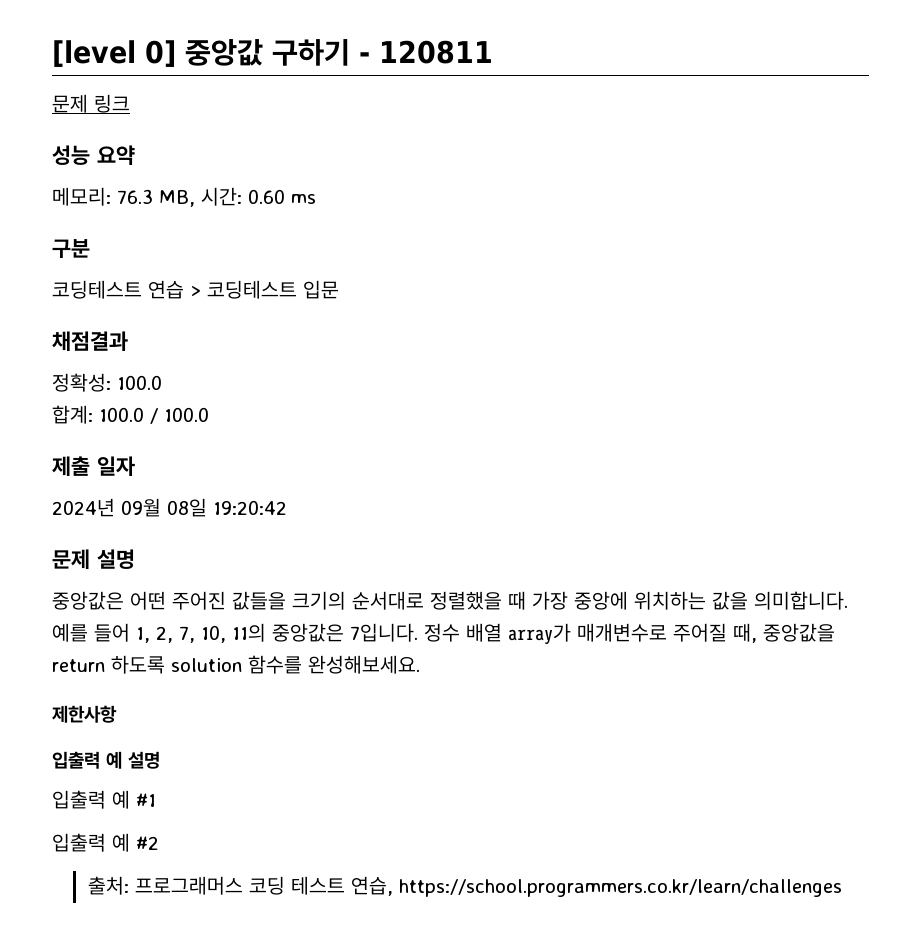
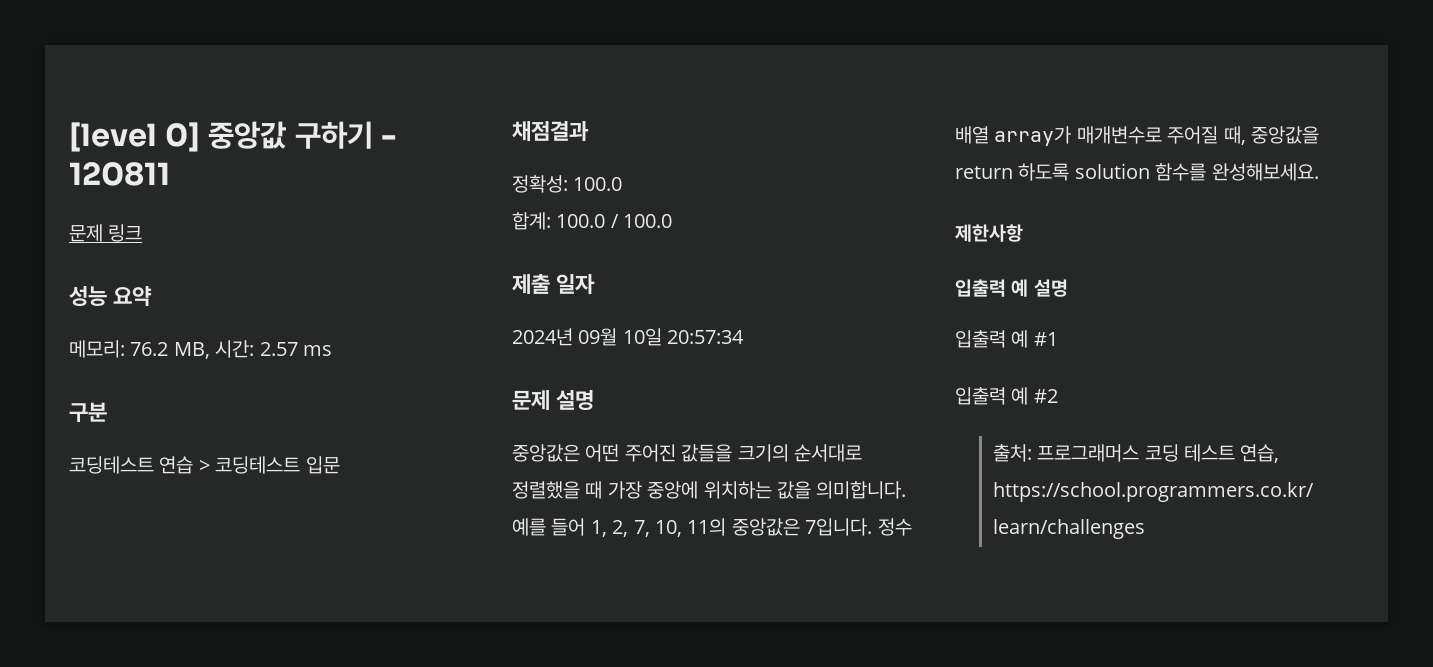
- 메모리: 76.3 MB, 시간: 0.60 ms
+ 메모리: 76.2 MB, 시간: 2.57 ms
- 2024년 09월 08일 19:20:42
+ 2024년 09월 10일 20:57:34

